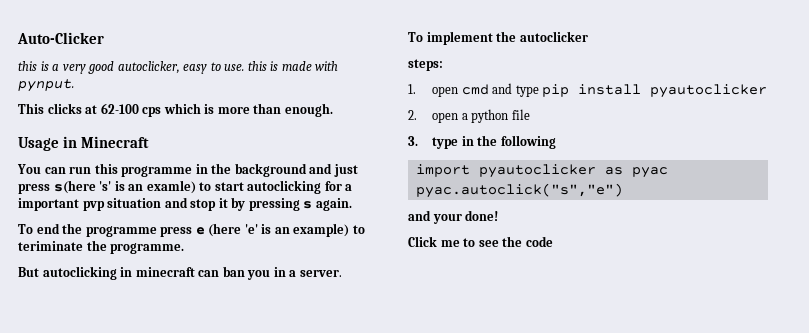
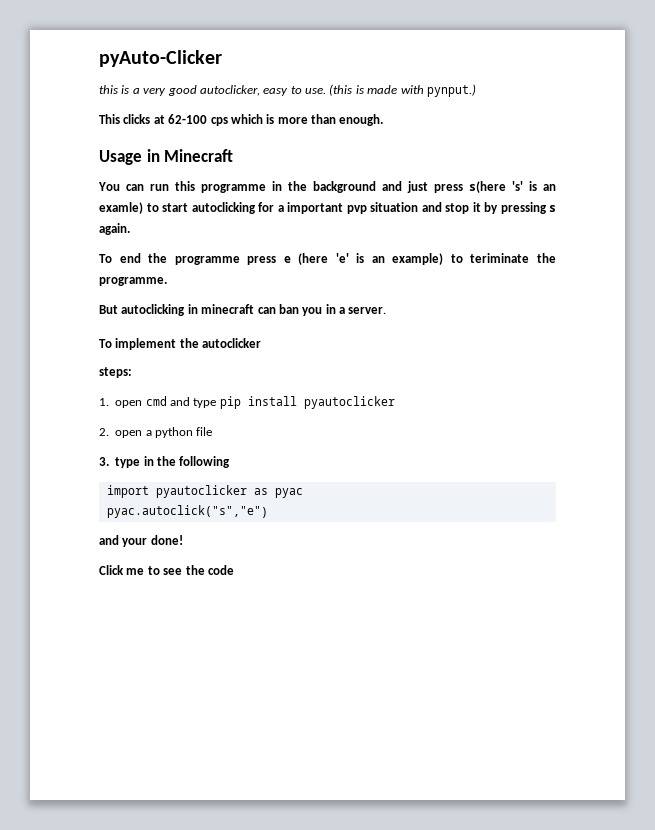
- Auto-Clicker
+ pyAuto-Clicker
- this is a very good autoclicker, easy to use. this is made with pynput.
+ this is a very good autoclicker, easy to use. (this is made with pynput.)

